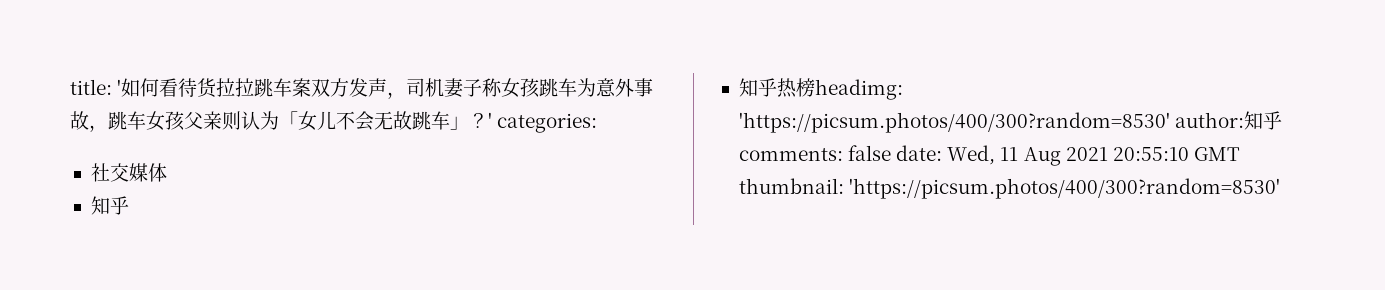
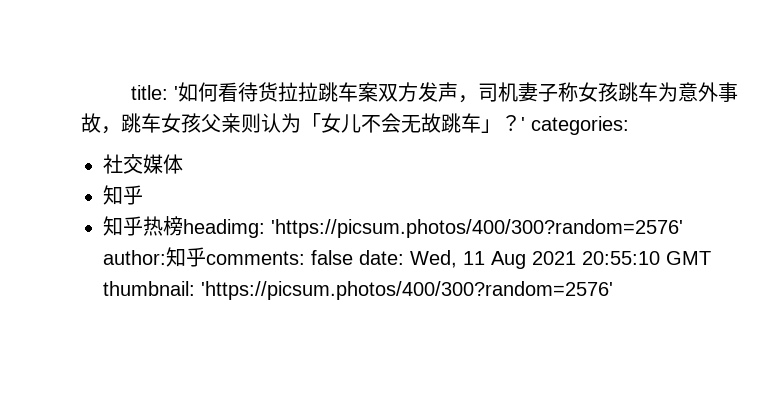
- 知乎热榜headimg: 'https://picsum.photos/400/300?random=8530' author:知乎comments: false date: Wed, 11 Aug 2021 20:55:10 GMT thumbnail: 'https://picsum.photos/400/300?random=8530'
+ 知乎热榜headimg: 'https://picsum.photos/400/300?random=2576' author:知乎comments: false date: Wed, 11 Aug 2021 20:55:10 GMT thumbnail: 'https://picsum.photos/400/300?random=2576'

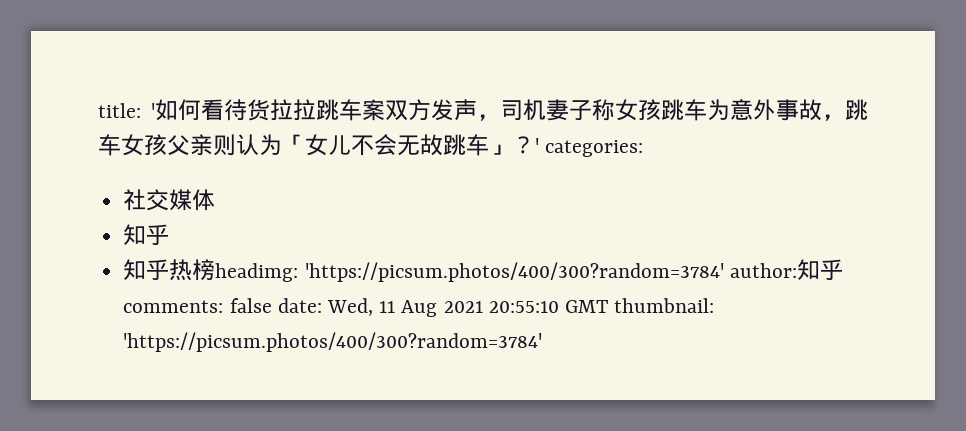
- 知乎热榜headimg: 'https://picsum.photos/400/300?random=2576' author:知乎comments: false date: Wed, 11 Aug 2021 20:55:10 GMT thumbnail: 'https://picsum.photos/400/300?random=2576'
+ 知乎热榜headimg: 'https://picsum.photos/400/300?random=3784' author:知乎comments: false date: Wed, 11 Aug 2021 20:55:10 GMT thumbnail: 'https://picsum.photos/400/300?random=3784'

